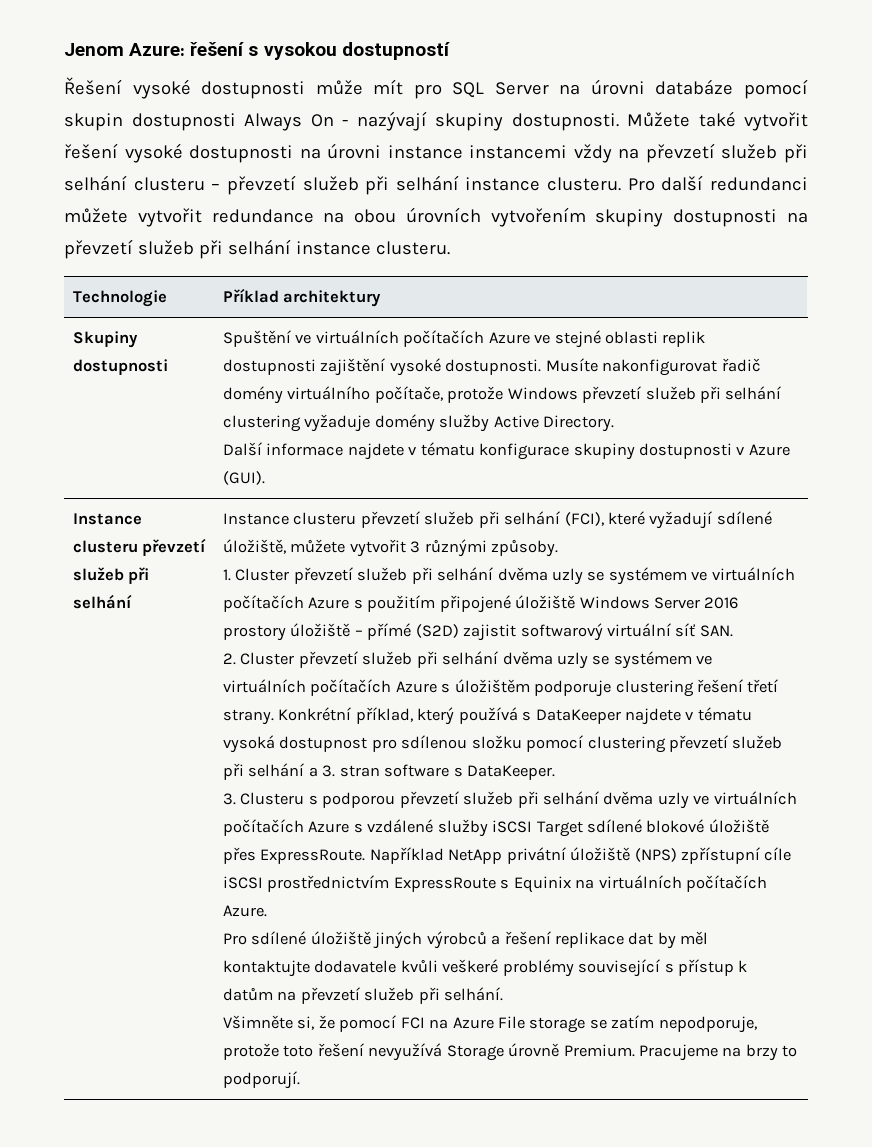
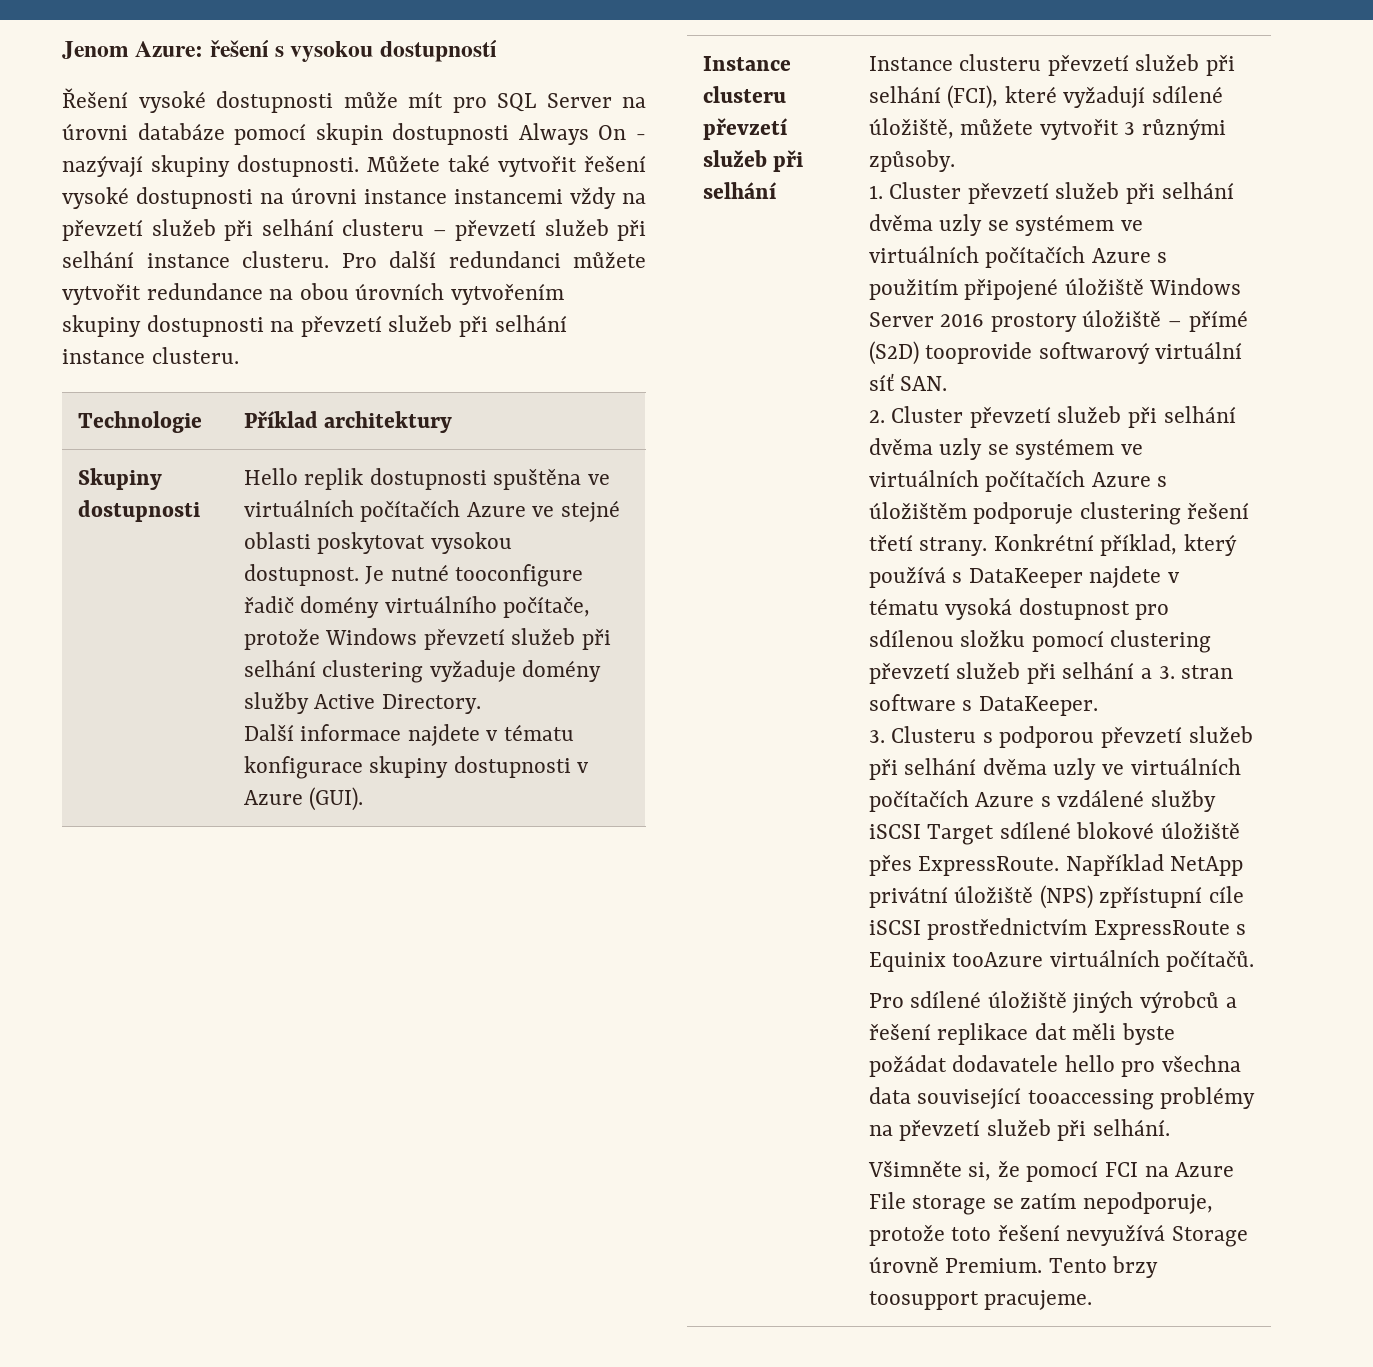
- Spuštění ve virtuálních počítačích Azure ve stejné oblasti replik dostupnosti zajištění vysoké dostupnosti. Musíte nakonfigurovat řadič domény virtuálního počítače, protože Windows převzetí služeb při selhání clustering vyžaduje domény služby Active Directory.
+ Hello replik dostupnosti spuštěna ve virtuálních počítačích Azure ve stejné oblasti poskytovat vysokou dostupnost. Je nutné tooconfigure řadič domény virtuálního počítače, protože Windows převzetí služeb při selhání clustering vyžaduje domény služby Active Directory.
- 1. Cluster převzetí služeb při selhání dvěma uzly se systémem ve virtuálních počítačích Azure s použitím připojené úložiště Windows Server 2016 prostory úložiště – přímé (S2D) zajistit softwarový virtuální síť SAN.
+ 1. Cluster převzetí služeb při selhání dvěma uzly se systémem ve virtuálních počítačích Azure s použitím připojené úložiště Windows Server 2016 prostory úložiště – přímé (S2D) tooprovide softwarový virtuální síť SAN.
- Například NetApp privátní úložiště (NPS) zpřístupní cíle iSCSI prostřednictvím ExpressRoute s Equinix na virtuálních počítačích Azure.
+ Například NetApp privátní úložiště (NPS) zpřístupní cíle iSCSI prostřednictvím ExpressRoute s Equinix tooAzure virtuálních počítačů.
- Pro sdílené úložiště jiných výrobců a řešení replikace dat by měl kontaktujte dodavatele kvůli veškeré problémy související s přístup k datům na převzetí služeb při selhání.
+ Pro sdílené úložiště jiných výrobců a řešení replikace dat měli byste požádat dodavatele hello pro všechna data související tooaccessing problémy na převzetí služeb při selhání.
- Pracujeme na brzy to podporují.
+ Tento brzy toosupport pracujeme.

